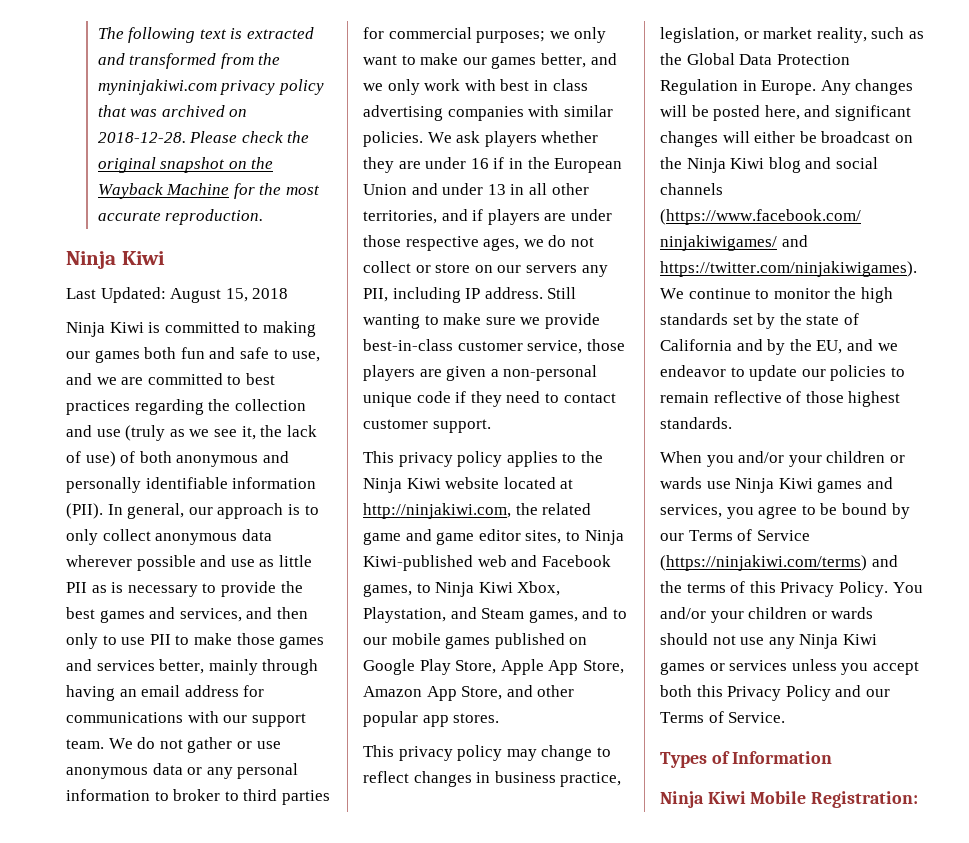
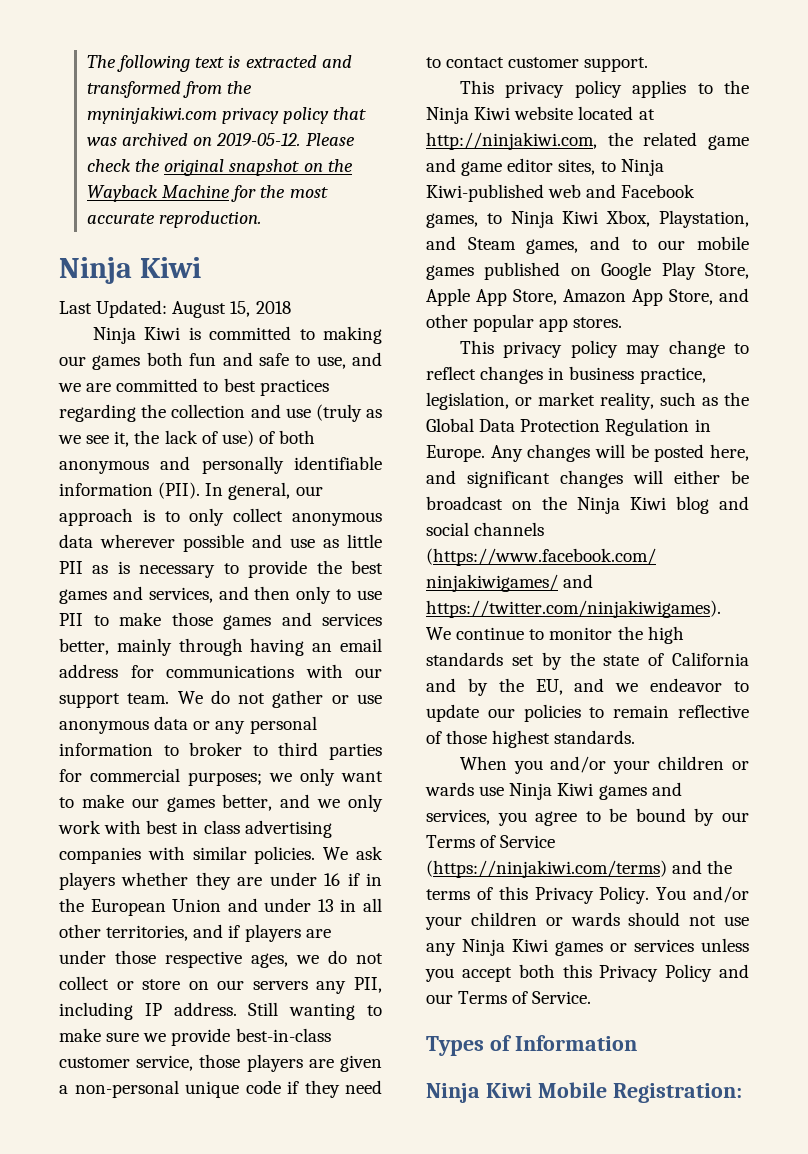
- The following text is extracted and transformed from the myninjakiwi.com privacy policy that was archived on 2018-12-28.
+ The following text is extracted and transformed from the myninjakiwi.com privacy policy that was archived on 2019-05-12.

